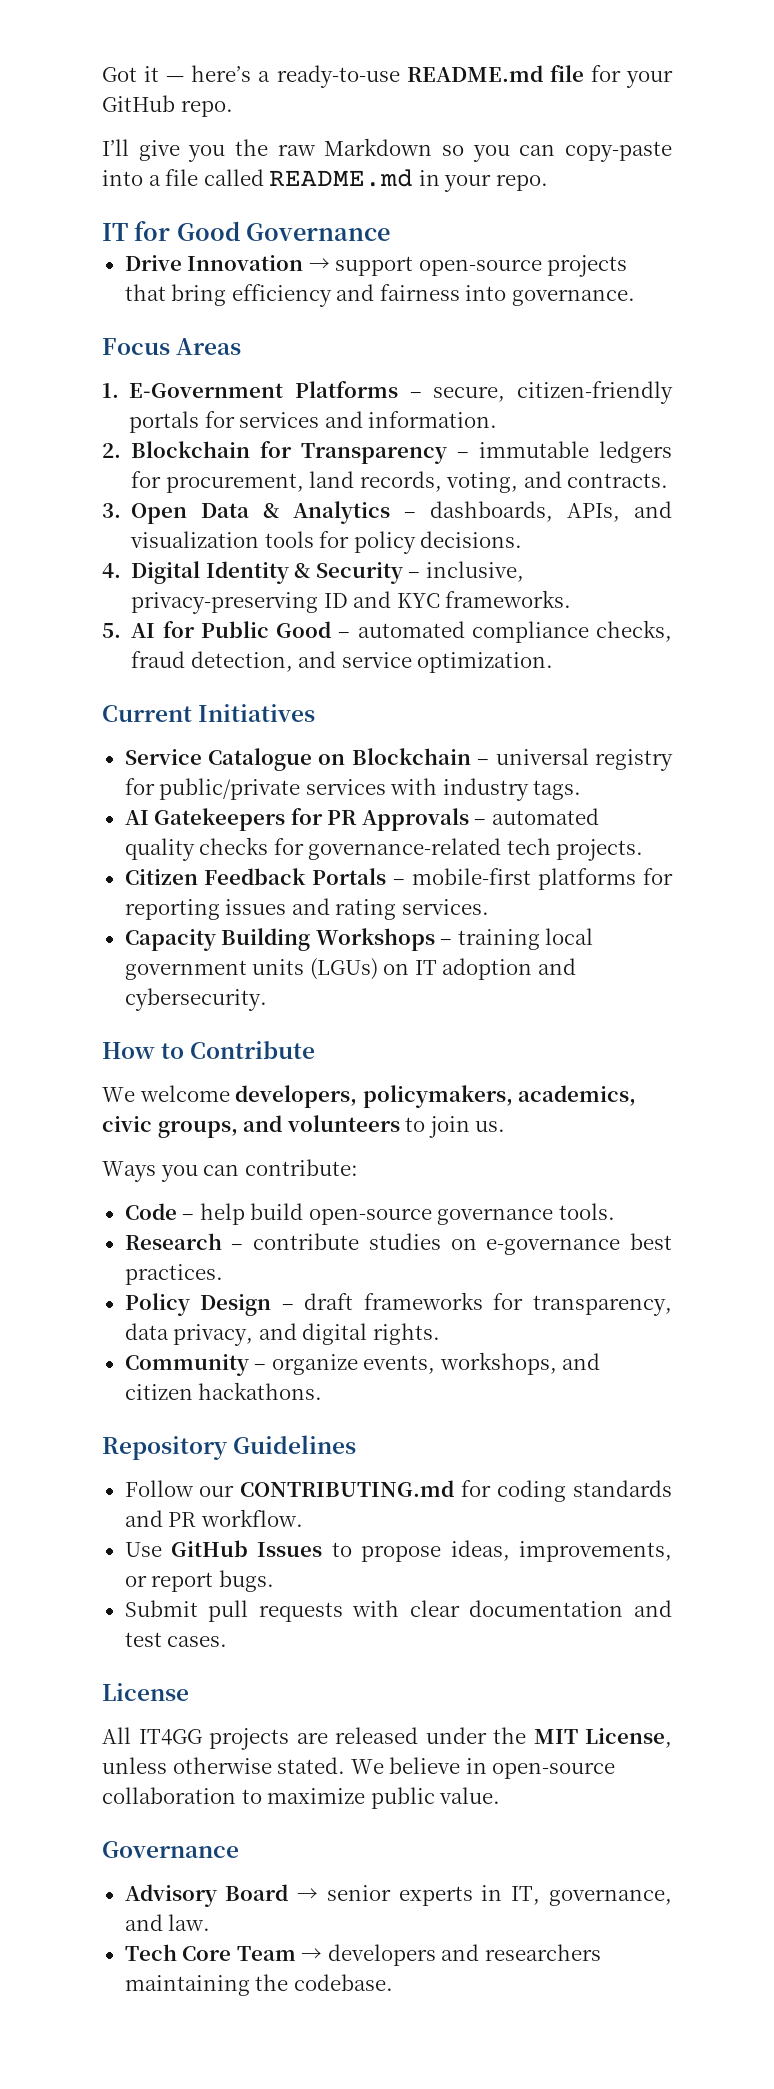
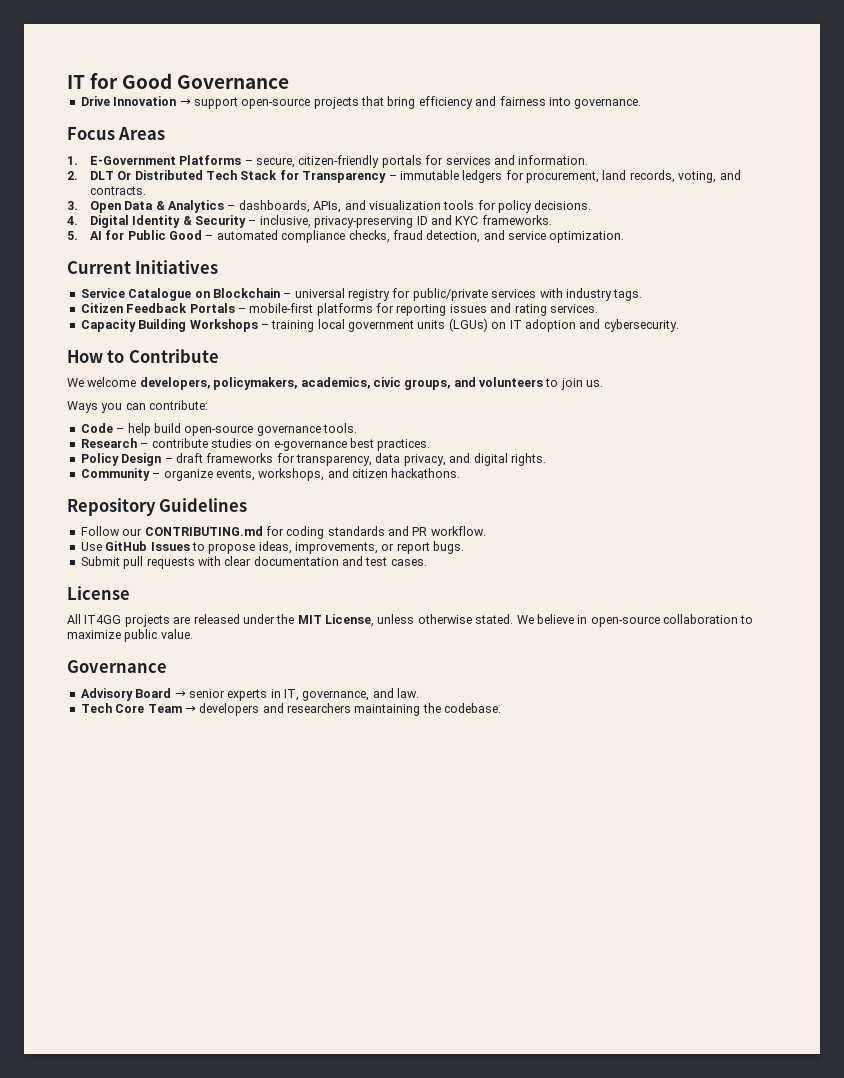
- Got it — here’s a ready-to-use README.md file for your GitHub repo.
- I’ll give you the raw Markdown so you can copy-paste into a file called README.md in your repo.
- 2. Blockchain for Transparency – immutable ledgers for procurement, land records, voting, and contracts.
+ 2. DLT Or Distributed Tech Stack for Transparency – immutable ledgers for procurement, land records, voting, and contracts.
- AI Gatekeepers for PR Approvals – automated quality checks for governance-related tech projects.

